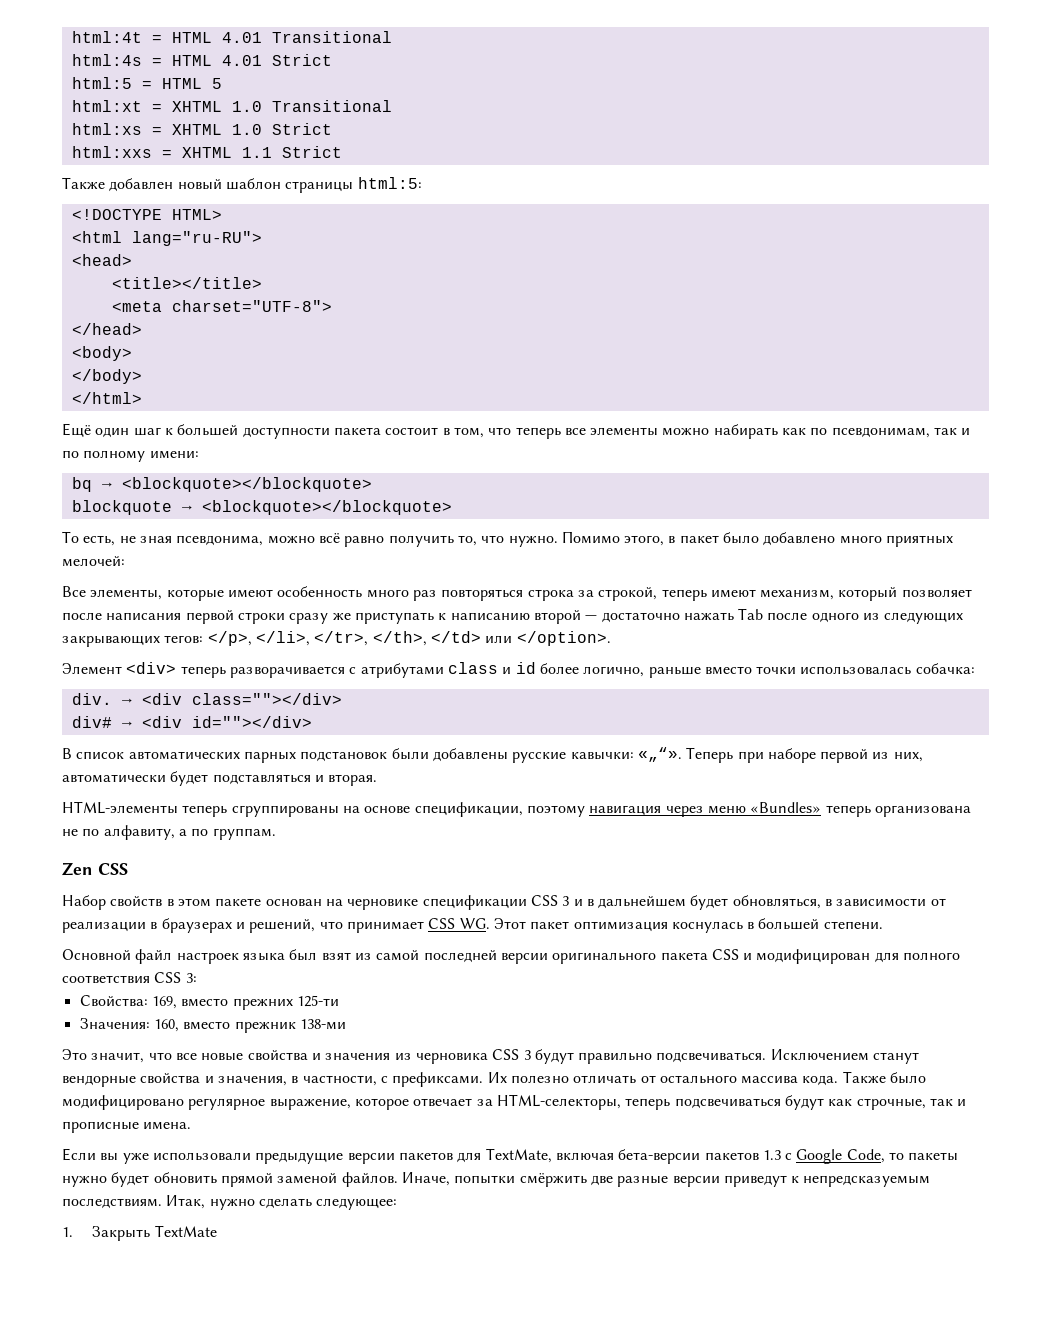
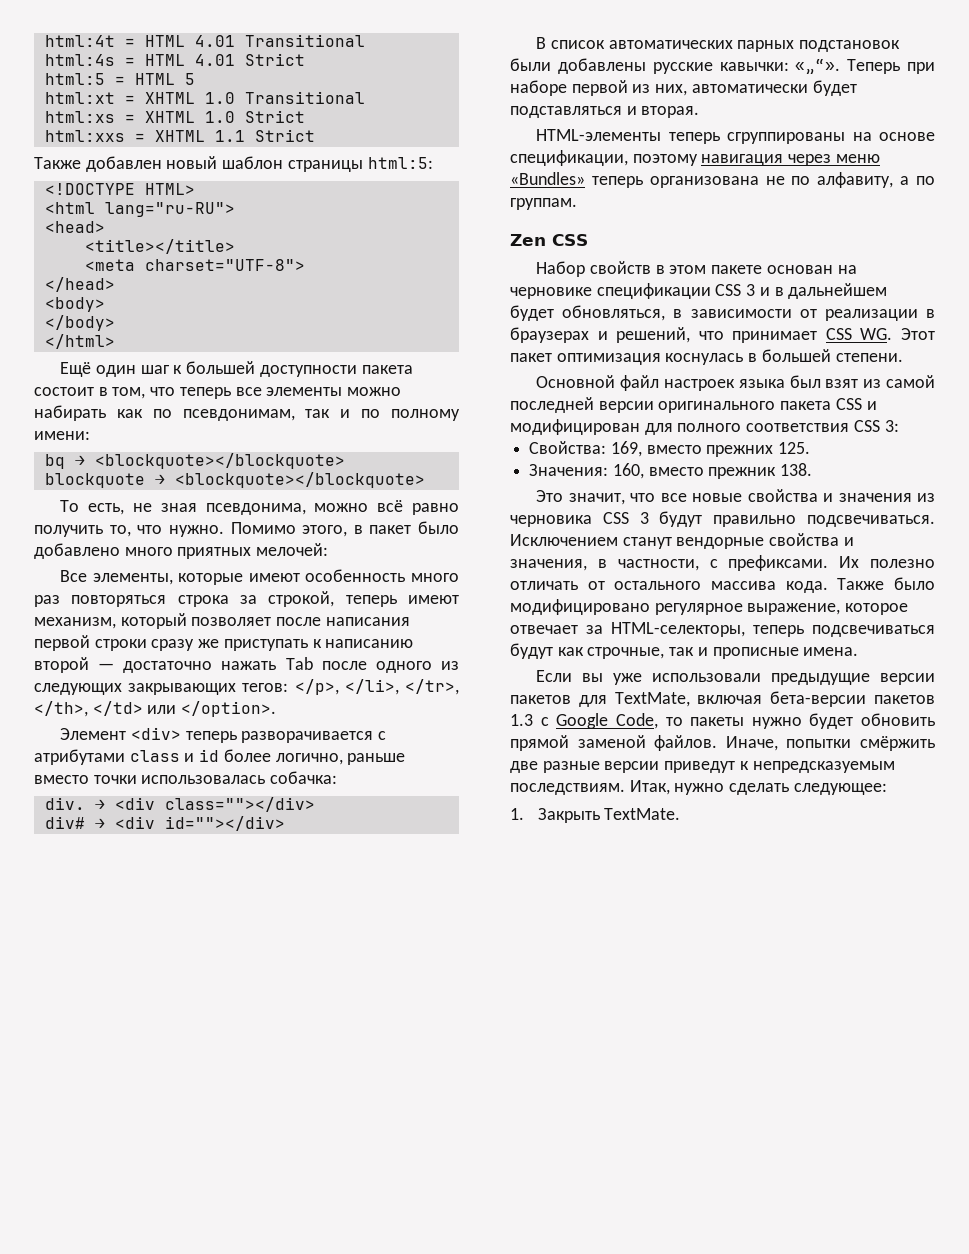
- Свойства: 169, вместо прежних 125-ти
+ Свойства: 169, вместо прежних 125.
- Значения: 160, вместо прежник 138-ми
+ Значения: 160, вместо прежник 138.
- 1. Закрыть TextMate
+ 1. Закрыть TextMate.

